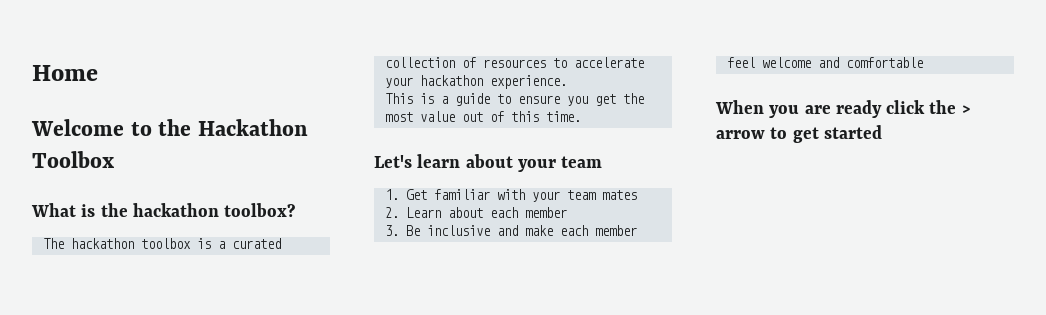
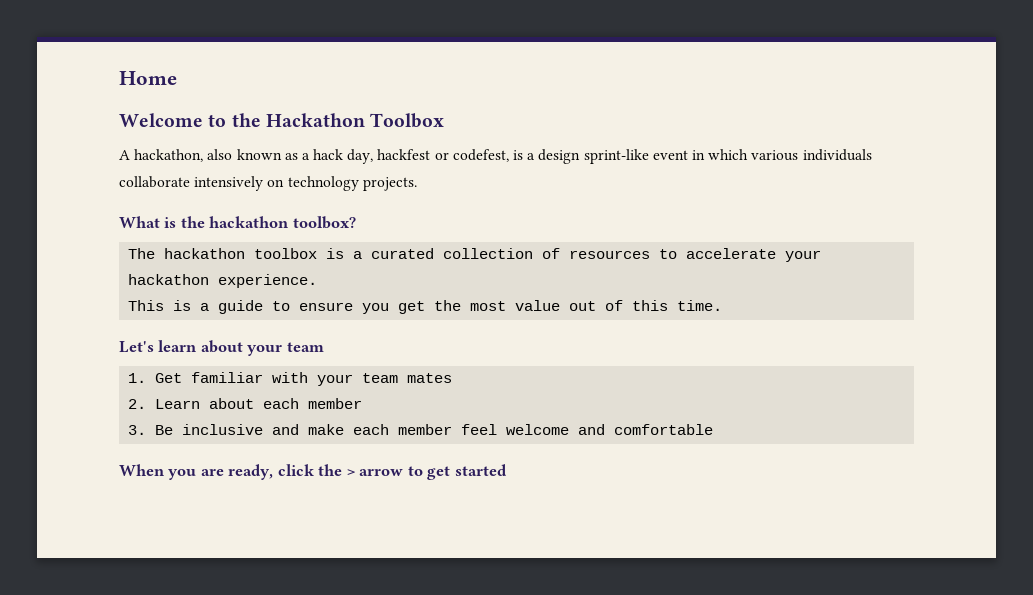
+ A hackathon, also known as a hack day, hackfest or codefest, is a design sprint-like event in which various individuals collaborate intensively on technology projects.
- When you are ready click the > arrow to get started
+ When you are ready, click the > arrow to get started

